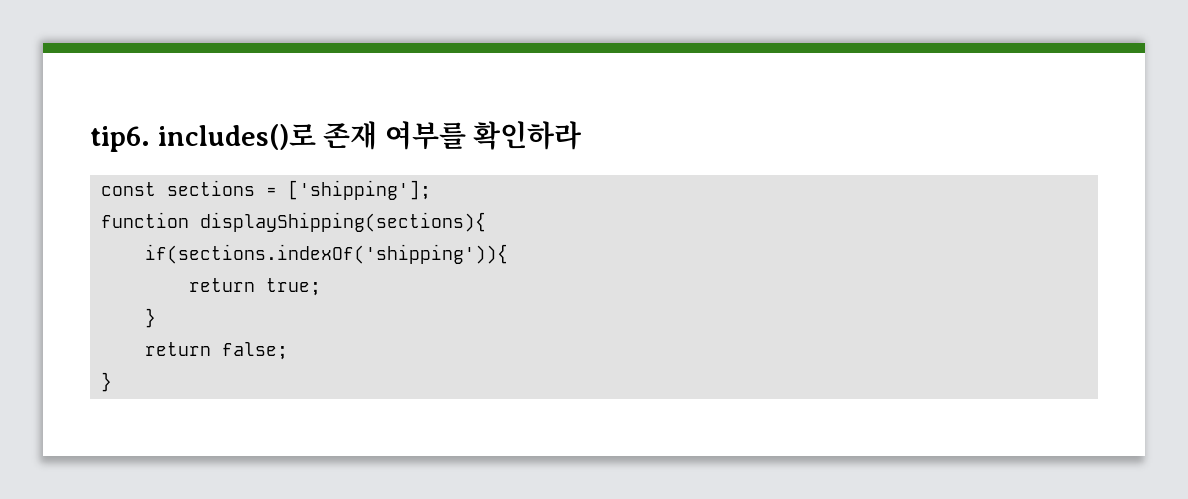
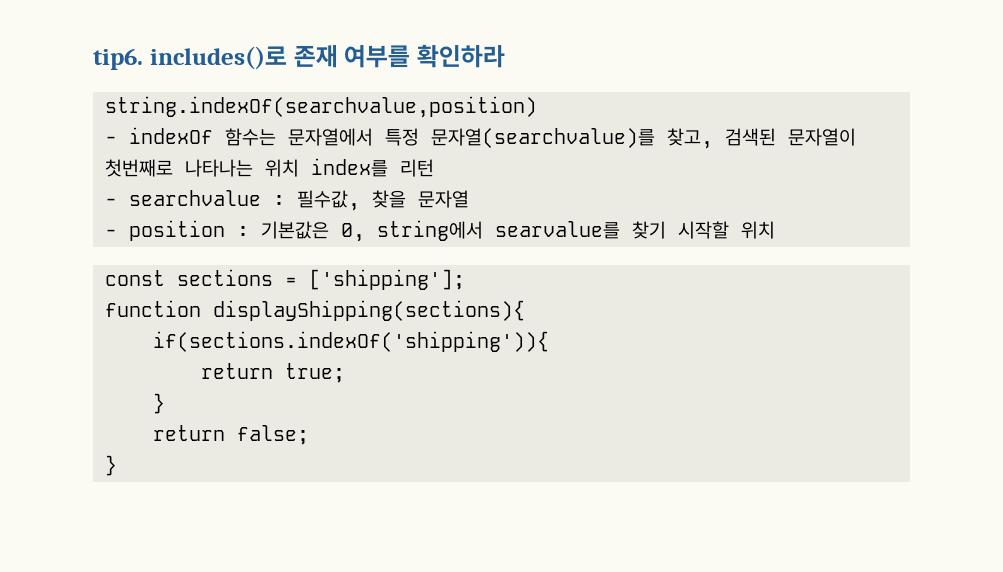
+ string.indexOf(searchvalue,position)
+ - indexOf 함수는 문자열에서 특정 문자열(searchvalue)를 찾고, 검색된 문자열이 첫번째로 나타나는 위치 index를 리턴
+ - searchvalue : 필수값, 찾을 문자열
+ - position : 기본값은 0, string에서 searvalue를 찾기 시작할 위치

